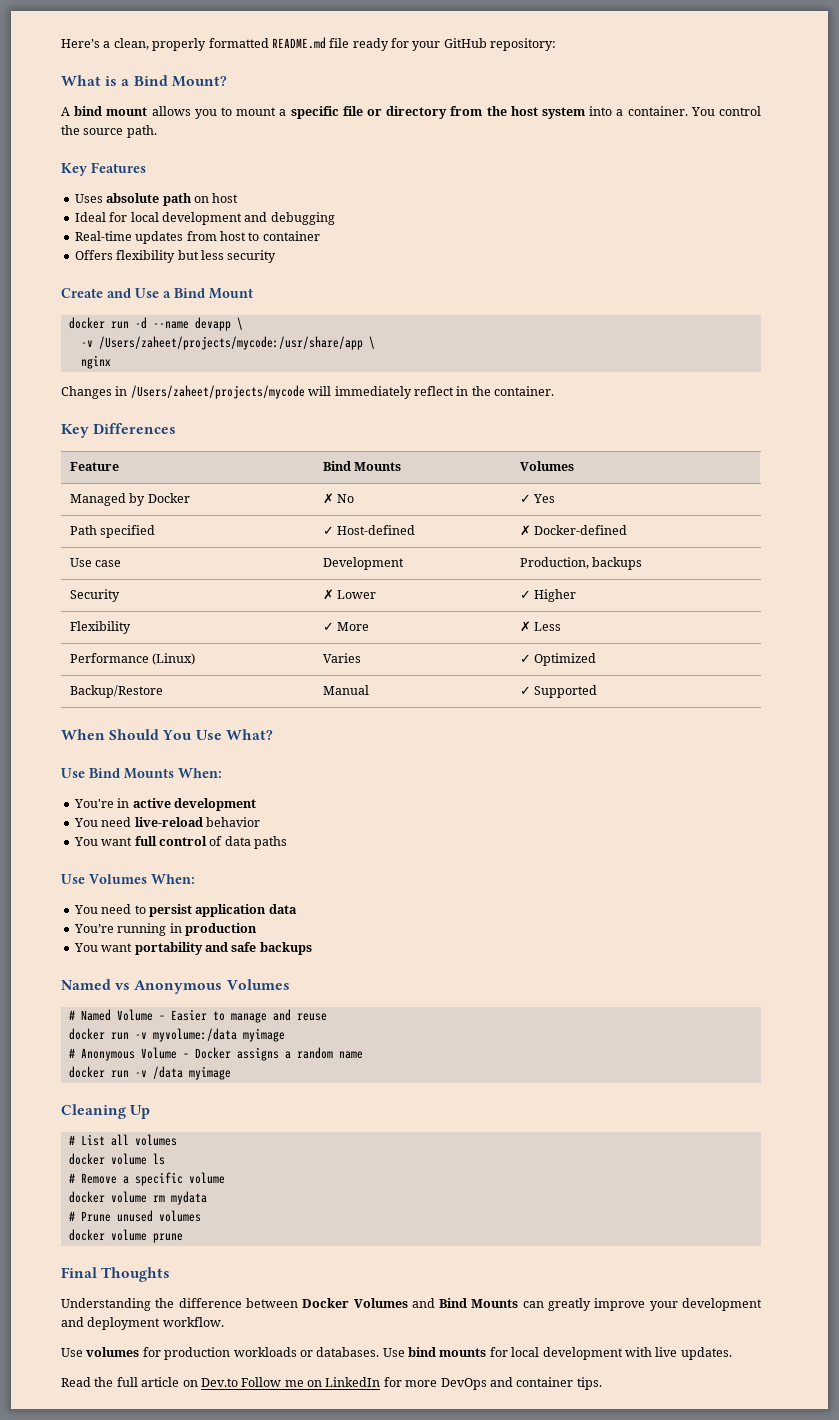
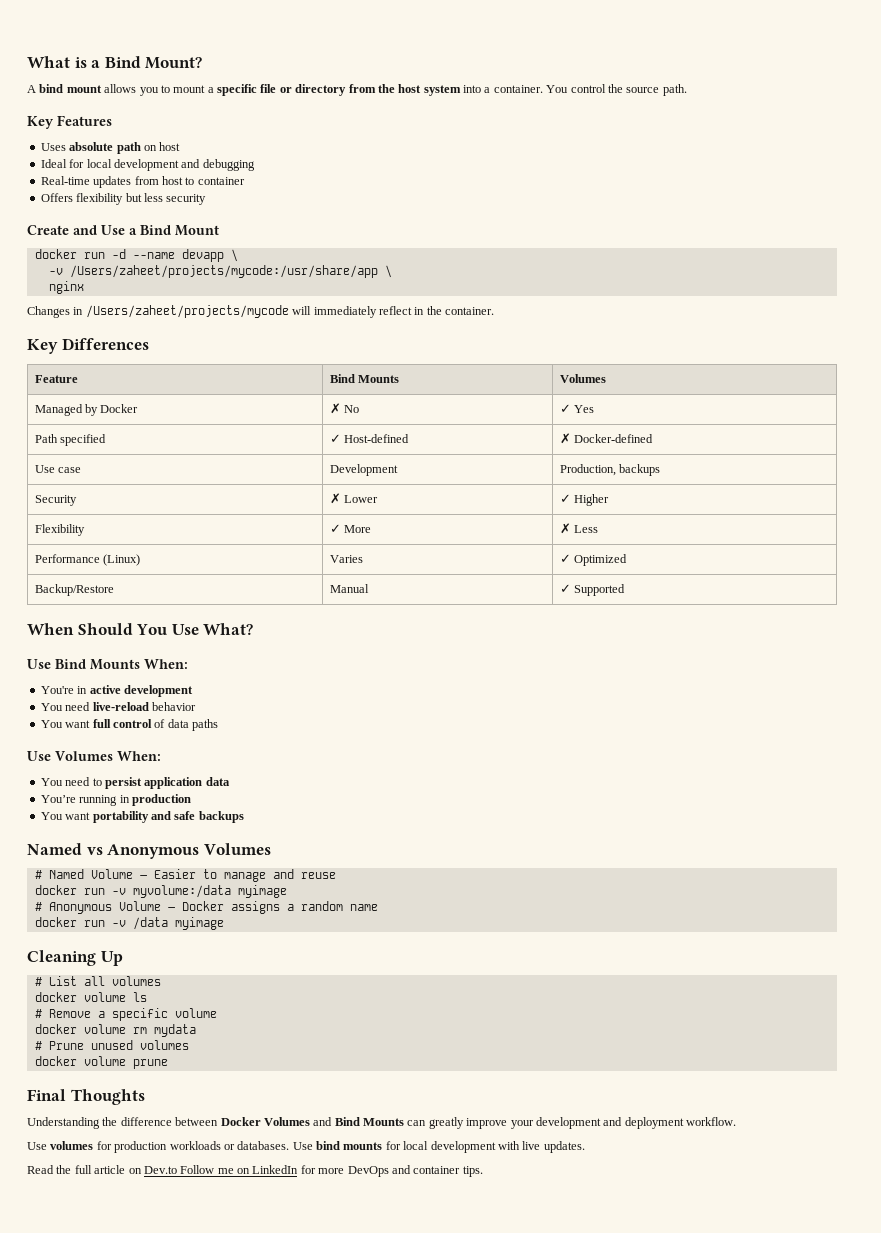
- Here’s a clean, properly formatted README.md file ready for your GitHub repository:

